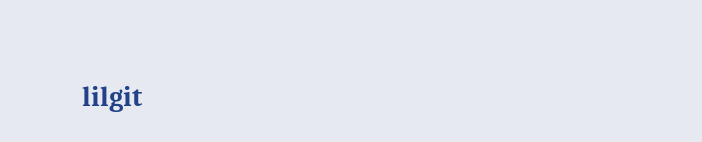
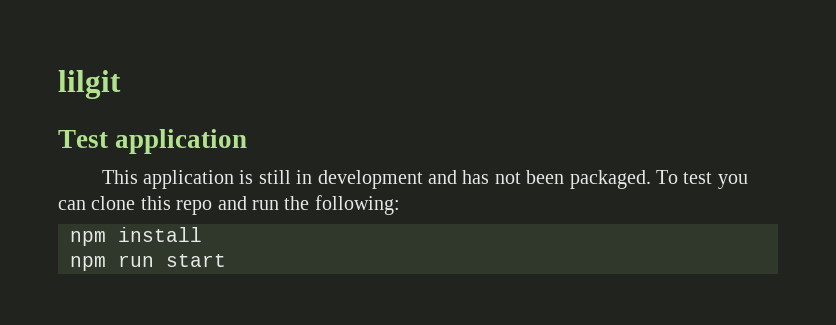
+ Test application
+ This application is still in development and has not been packaged. To test you can clone this repo and run the following:
+ npm install
+ npm run start

